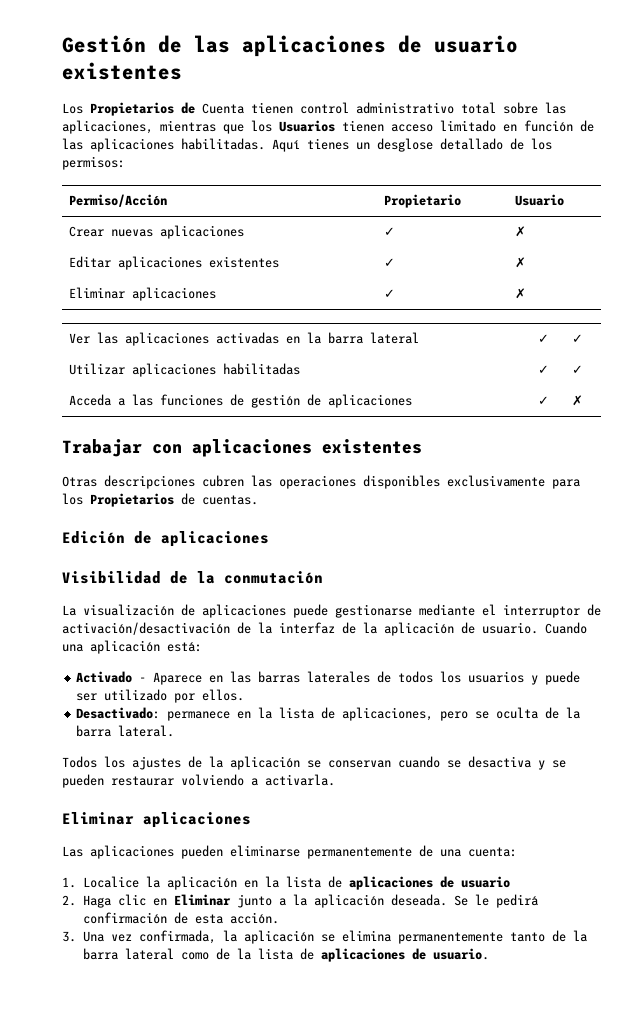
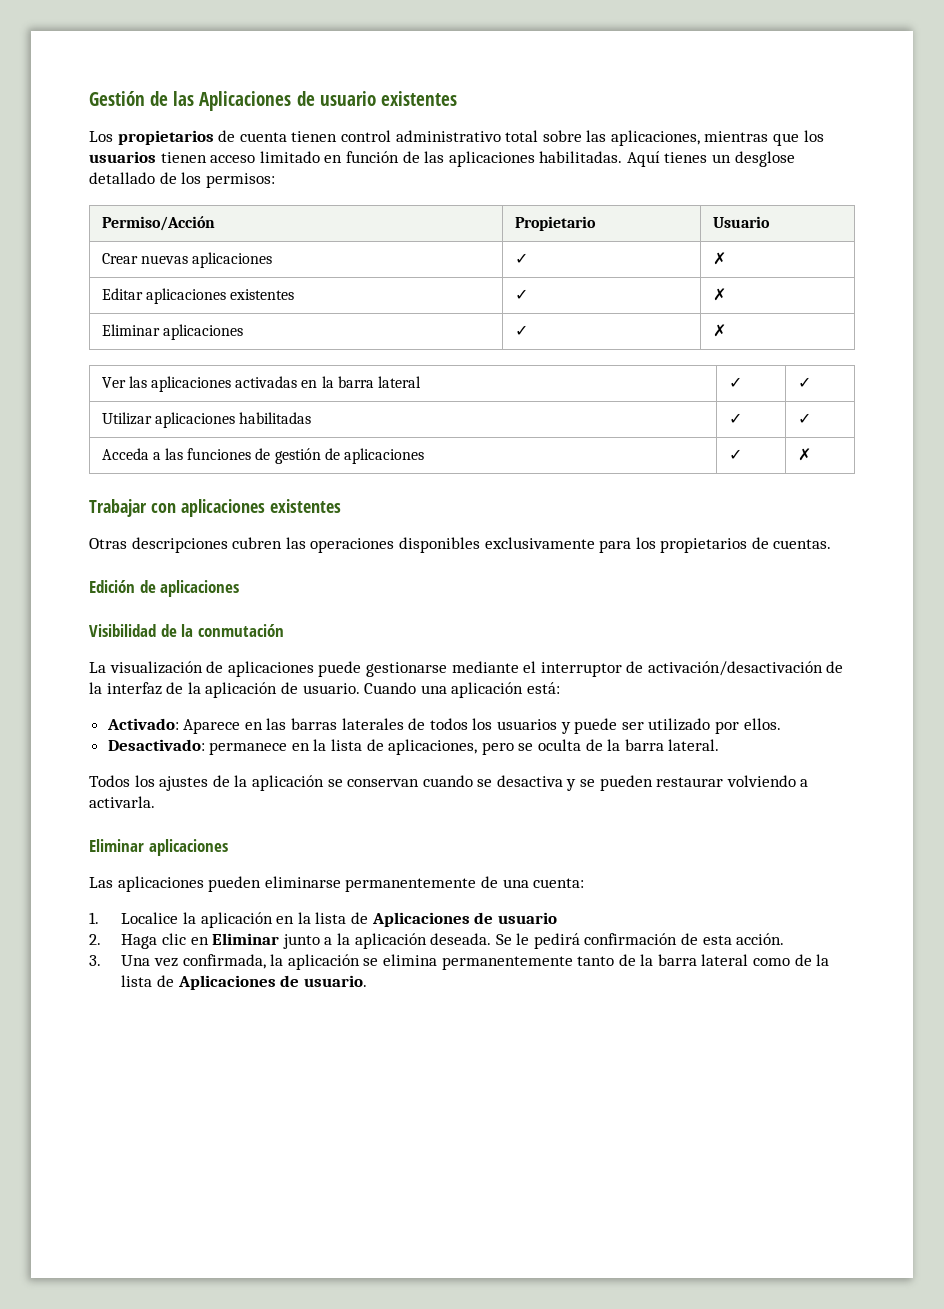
- Gestión de las aplicaciones de usuario existentes
+ Gestión de las Aplicaciones de usuario existentes
- Los Propietarios de Cuenta tienen control administrativo total sobre las aplicaciones, mientras que los Usuarios tienen acceso limitado en función de las aplicaciones habilitadas.
+ Los propietarios de cuenta tienen control administrativo total sobre las aplicaciones, mientras que los usuarios tienen acceso limitado en función de las aplicaciones habilitadas.
- Otras descripciones cubren las operaciones disponibles exclusivamente para los Propietarios de cuentas.
+ Otras descripciones cubren las operaciones disponibles exclusivamente para los propietarios de cuentas.
- Activado - Aparece en las barras laterales de todos los usuarios y puede ser utilizado por ellos.
+ Activado: Aparece en las barras laterales de todos los usuarios y puede ser utilizado por ellos.
- 1. Localice la aplicación en la lista de aplicaciones de usuario
+ 1. Localice la aplicación en la lista de Aplicaciones de usuario
- 3. Una vez confirmada, la aplicación se elimina permanentemente tanto de la barra lateral como de la lista de aplicaciones de usuario.
+ 3. Una vez confirmada, la aplicación se elimina permanentemente tanto de la barra lateral como de la lista de Aplicaciones de usuario.

